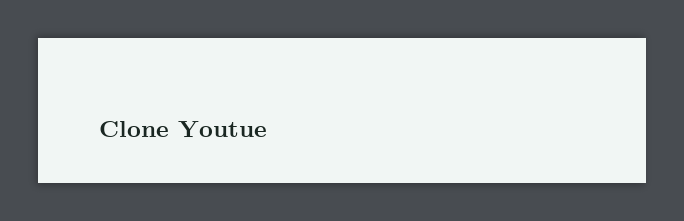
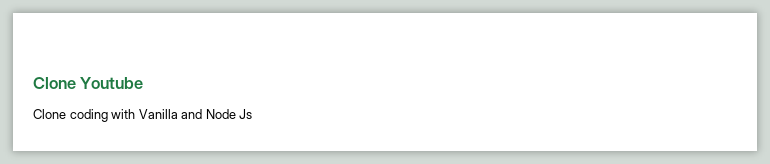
- Clone Youtue
+ Clone Youtube
+ Clone coding with Vanilla and Node Js

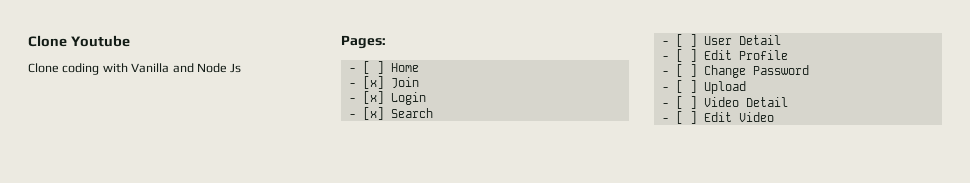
+ Pages:
+ - [ ] Home
+ - [x] Join
+ - [x] Login
+ - [x] Search
+ - [ ] User Detail
+ - [ ] Edit Profile
+ - [ ] Change Password
+ - [ ] Upload
+ - [ ] Video Detail
+ - [ ] Edit Video

